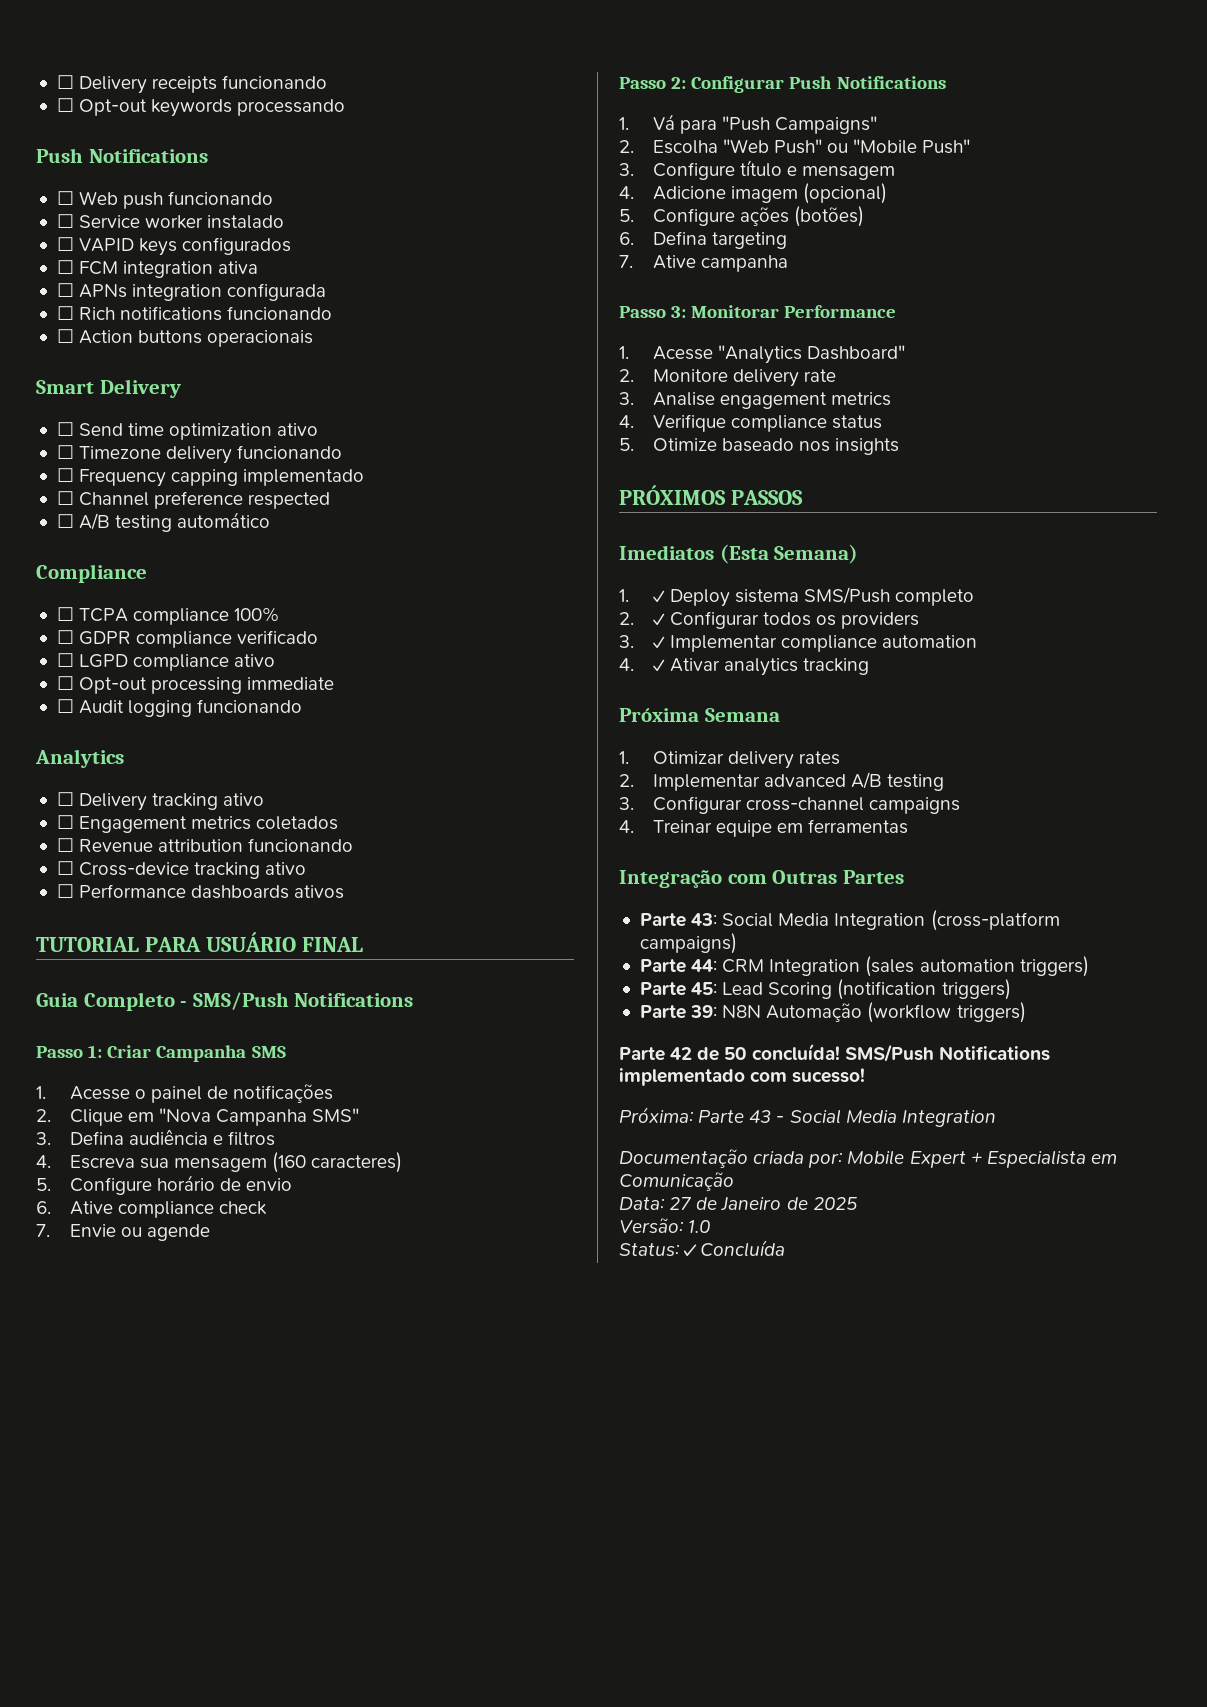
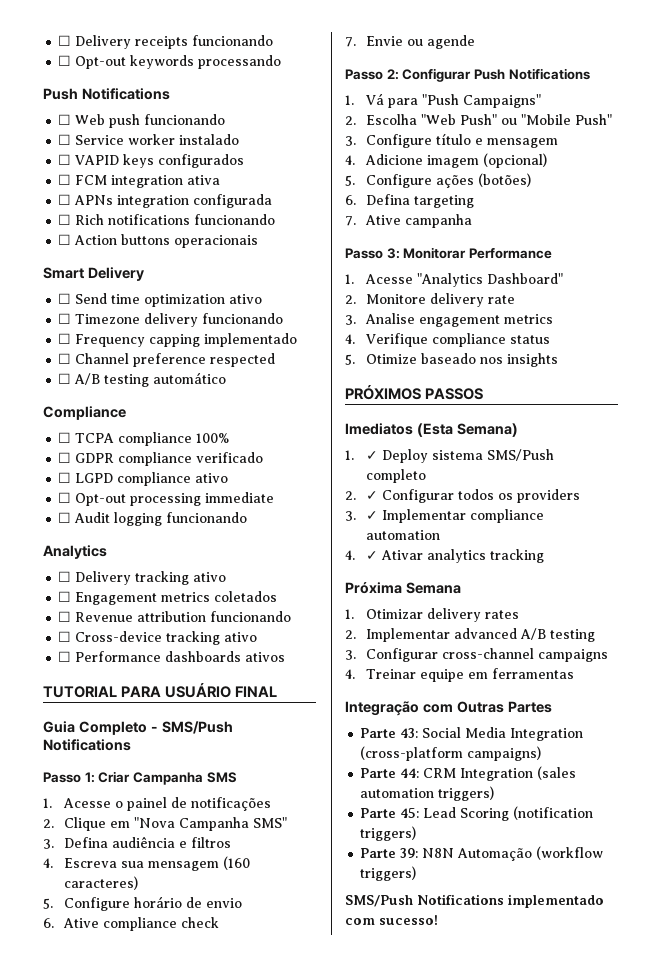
- Parte 42 de 50 concluída!
- Próxima: Parte 43 - Social Media Integration
- Documentação criada por: Mobile Expert + Especialista em Comunicação
- Data: 27 de Janeiro de 2025
- Versão: 1.0
- Status: ✓ Concluída

